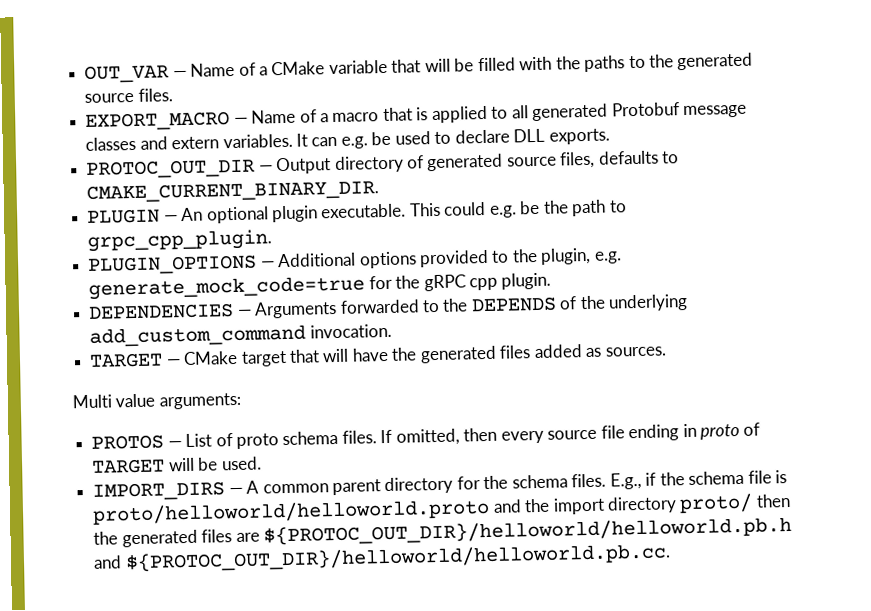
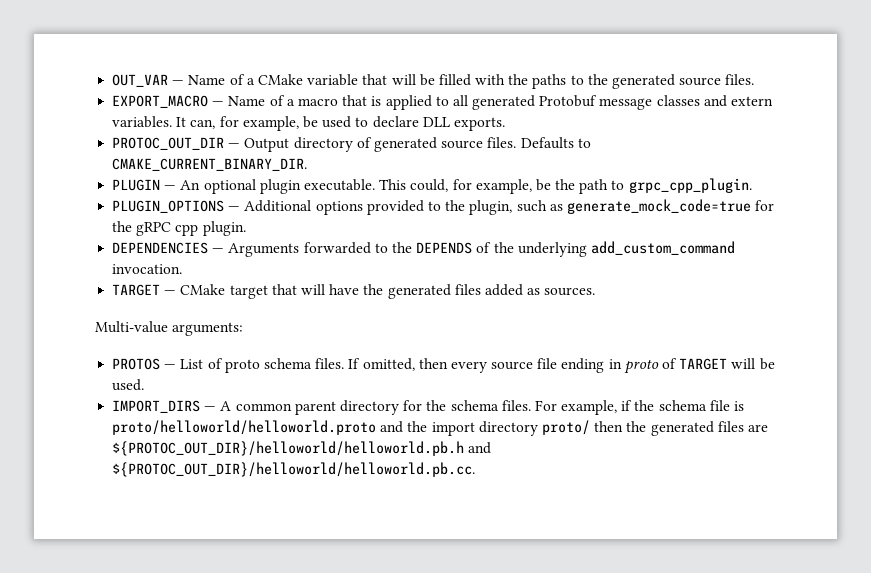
- It can e.g. be used to declare DLL exports.
+ It can, for example, be used to declare DLL exports.
- PROTOC_OUT_DIR — Output directory of generated source files, defaults to CMAKE_CURRENT_BINARY_DIR.
+ PROTOC_OUT_DIR — Output directory of generated source files. Defaults to CMAKE_CURRENT_BINARY_DIR.
- This could e.g. be the path to grpc_cpp_plugin.
+ This could, for example, be the path to grpc_cpp_plugin.
- PLUGIN_OPTIONS — Additional options provided to the plugin, e.g. generate_mock_code=true for the gRPC cpp plugin.
+ PLUGIN_OPTIONS — Additional options provided to the plugin, such as generate_mock_code=true for the gRPC cpp plugin.
- Multi value arguments:
+ Multi-value arguments:
- E.g., if the schema file is proto/helloworld/helloworld.proto and the import directory proto/ then the generated files are ${PROTOC_OUT_DIR}/helloworld/helloworld.pb.h and ${PROTOC_OUT_DIR}/helloworld/helloworld.pb.cc.
+ For example, if the schema file is proto/helloworld/helloworld.proto and the import directory proto/ then the generated files are ${PROTOC_OUT_DIR}/helloworld/helloworld.pb.h and ${PROTOC_OUT_DIR}/helloworld/helloworld.pb.cc.

